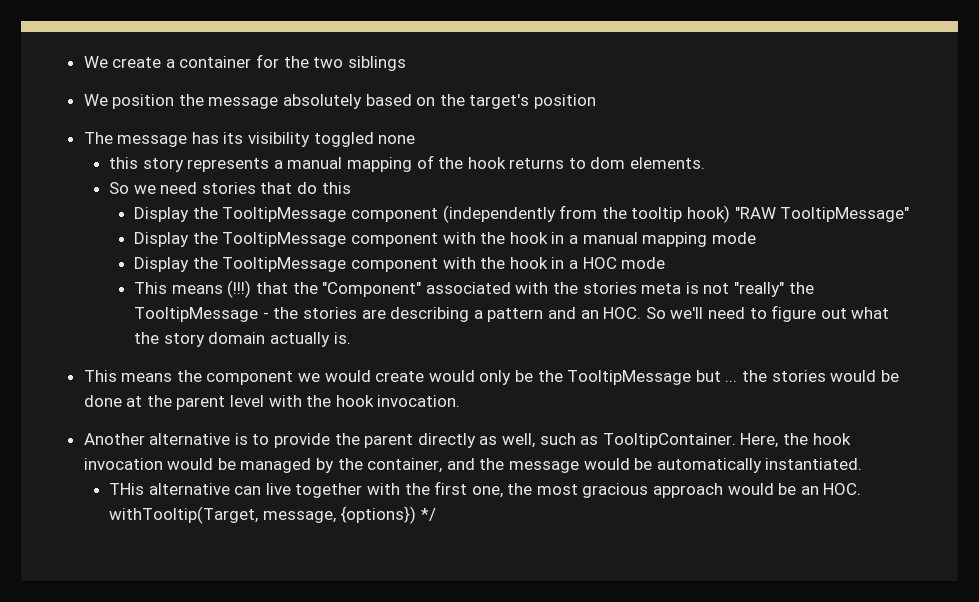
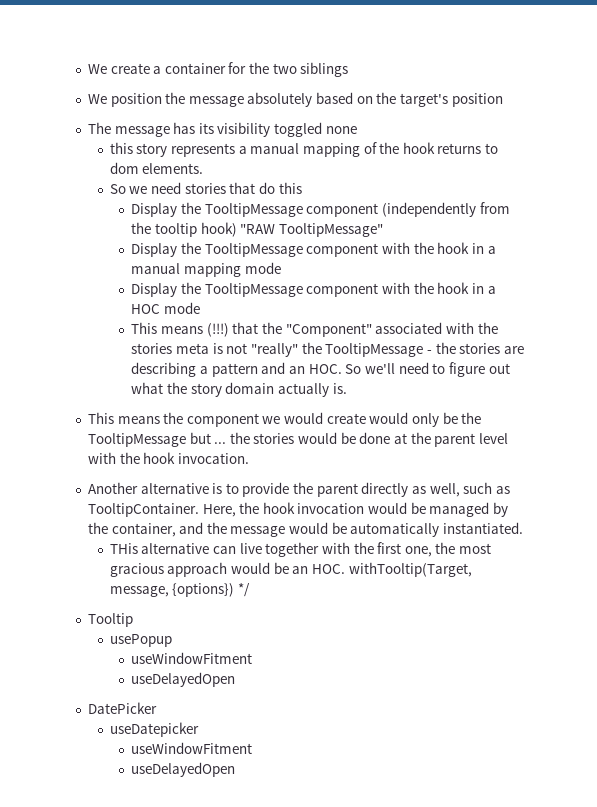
+ Tooltip
+ usePopup
+ useWindowFitment
+ useDelayedOpen
+ DatePicker
+ useDatepicker
+ useWindowFitment
+ useDelayedOpen

